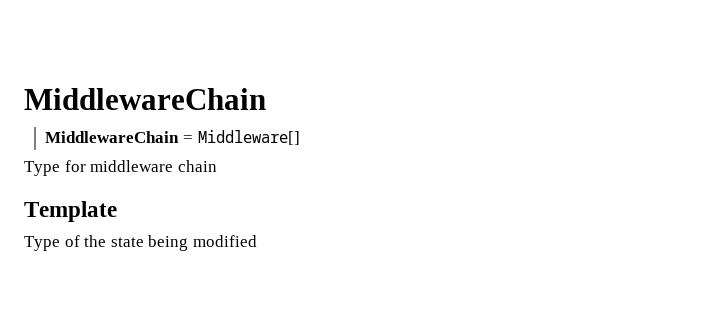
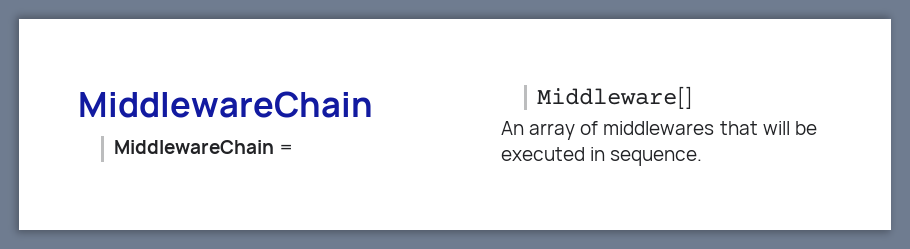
- Type for middleware chain
- Template
- Type of the state being modified
+ An array of middlewares that will be executed in sequence.

